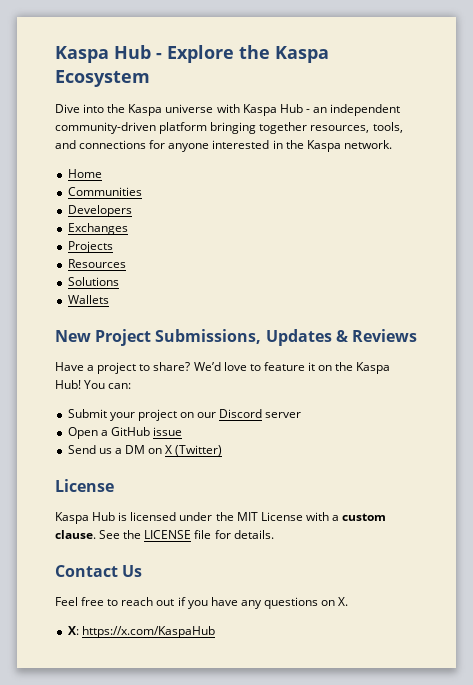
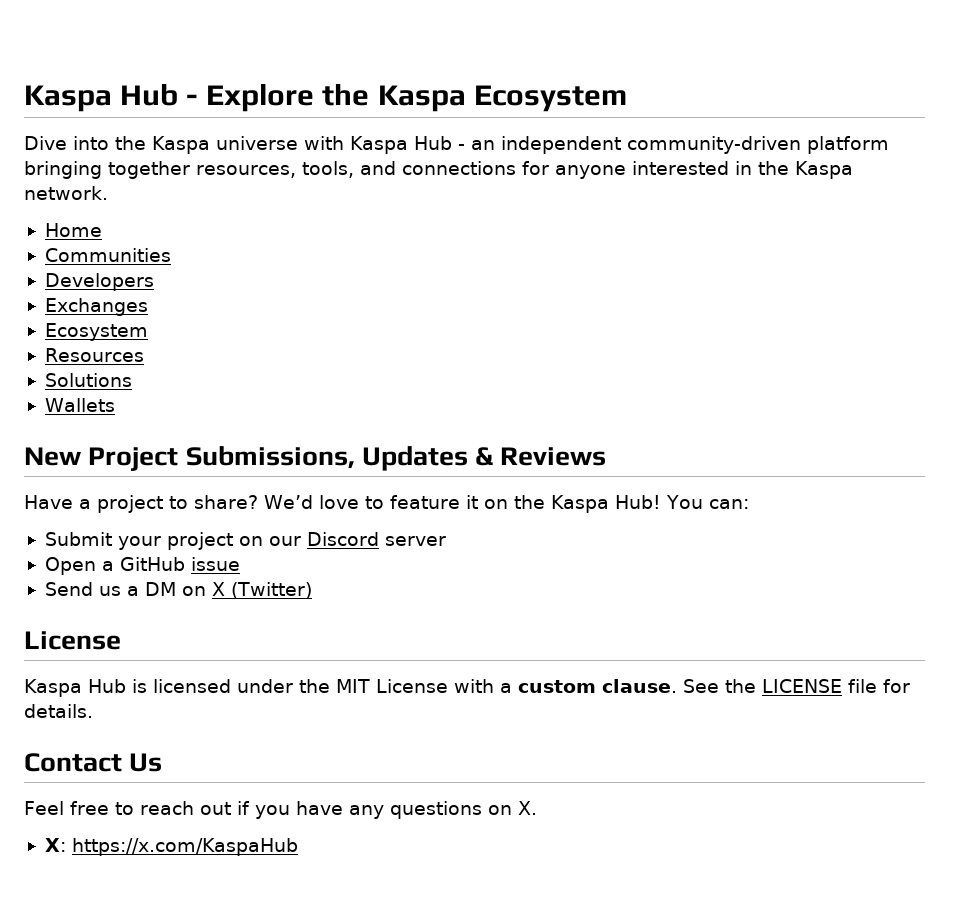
  Exchanges
- Projects
+ Ecosystem

